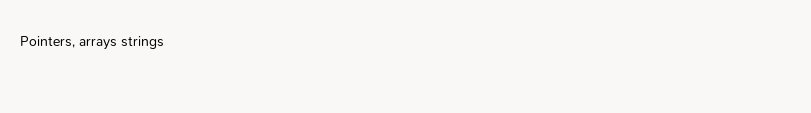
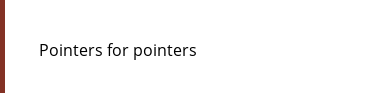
- Pointers, arrays strings
+ Pointers for pointers

